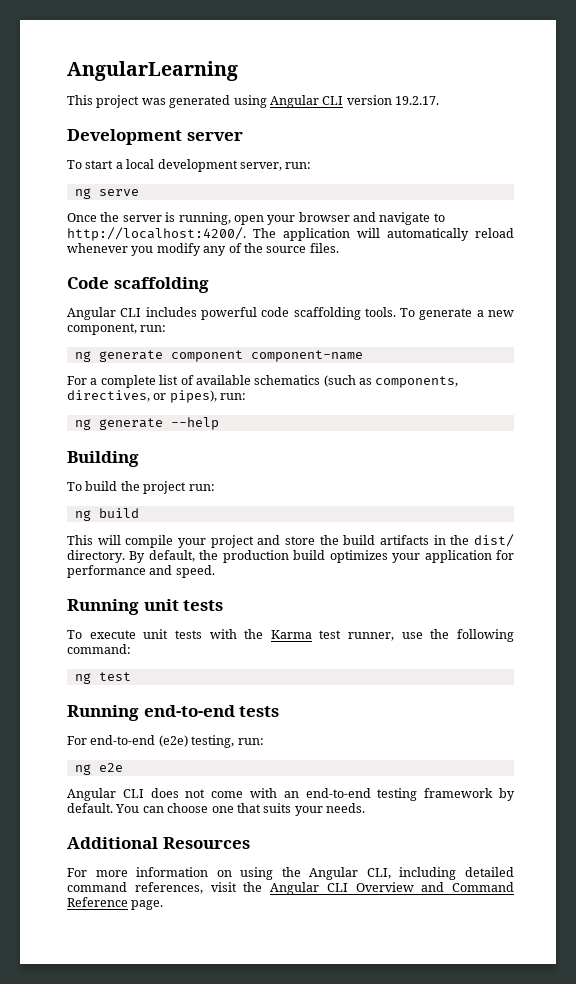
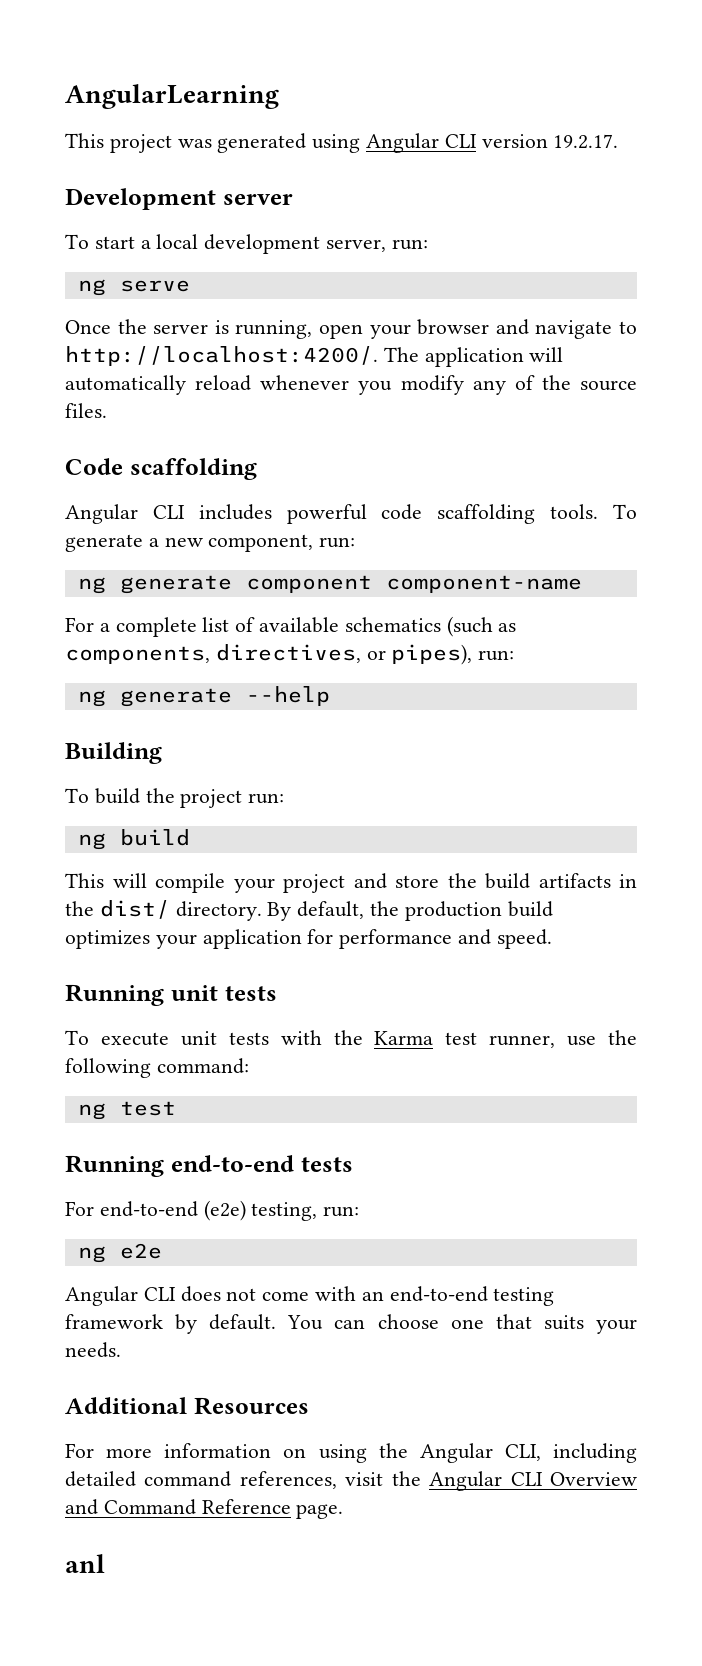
+ anl

